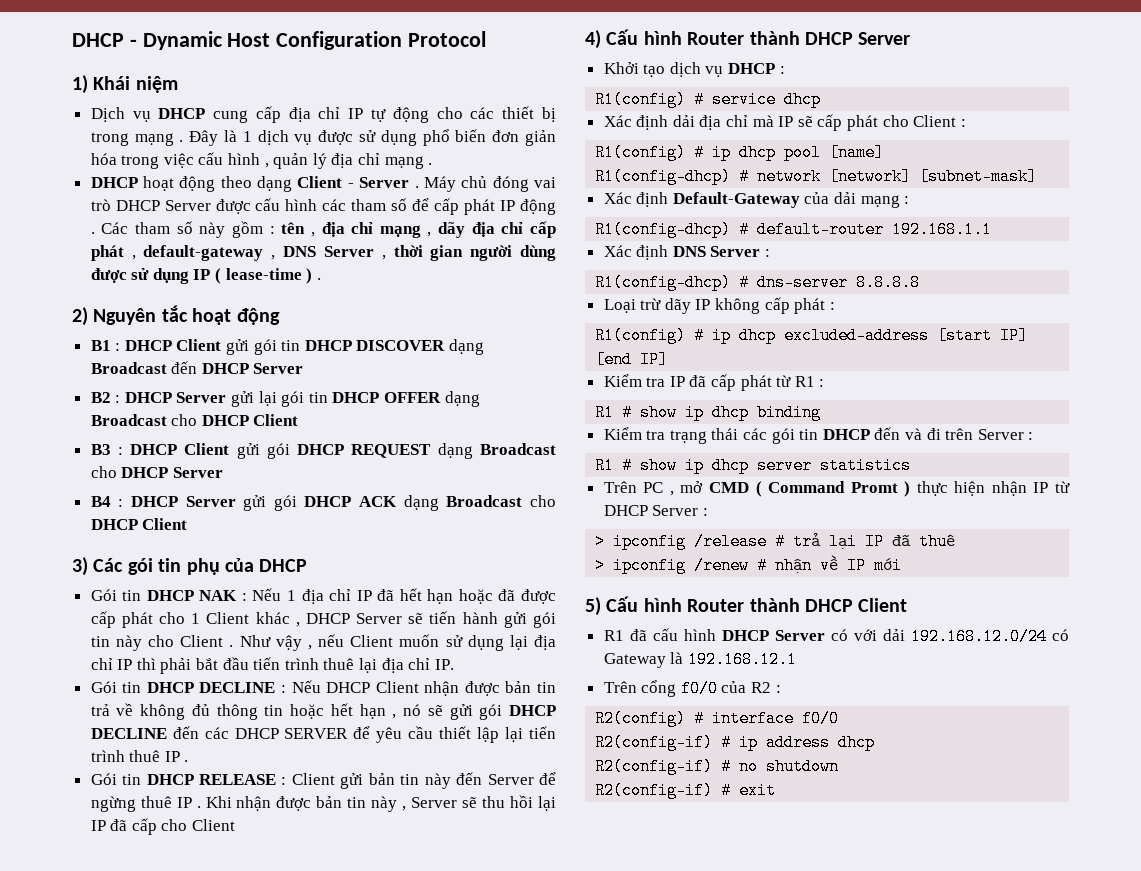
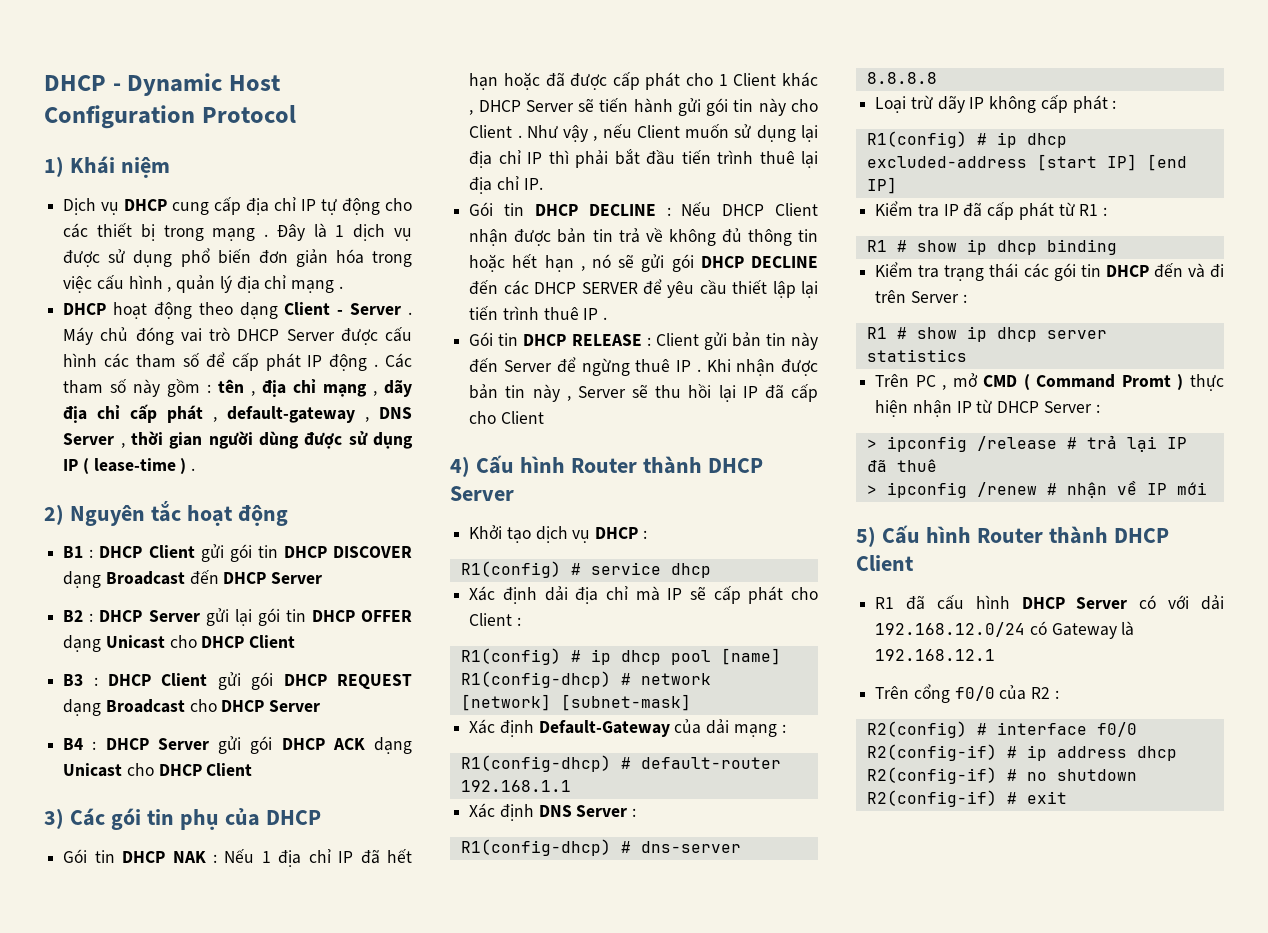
- B2 : DHCP Server gửi lại gói tin DHCP OFFER dạng Broadcast cho DHCP Client
+ B2 : DHCP Server gửi lại gói tin DHCP OFFER dạng Unicast cho DHCP Client
- B4 : DHCP Server gửi gói DHCP ACK dạng Broadcast cho DHCP Client
+ B4 : DHCP Server gửi gói DHCP ACK dạng Unicast cho DHCP Client

